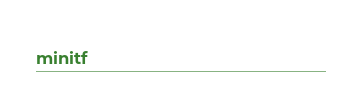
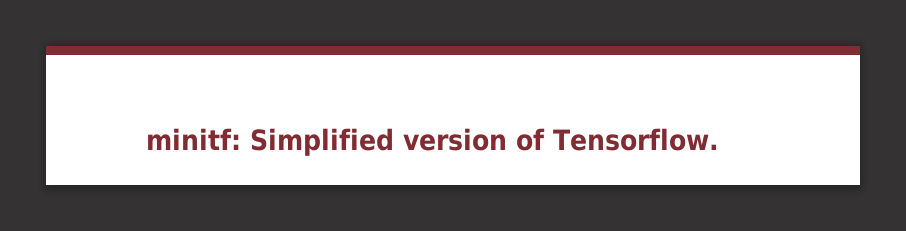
- minitf
+ minitf: Simplified version of Tensorflow.

